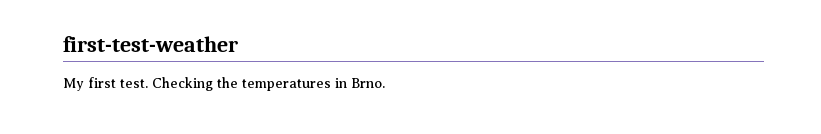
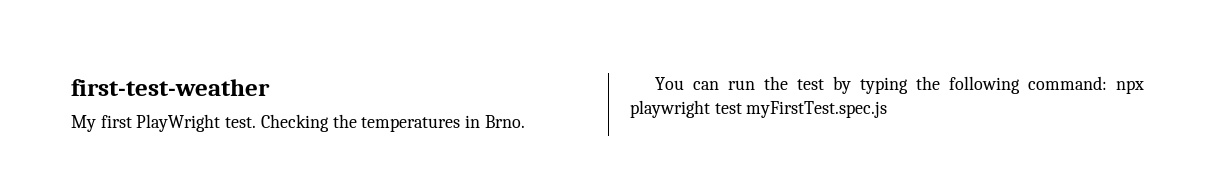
- My first test.
+ My first PlayWright test.
+ You can run the test by typing the following command: npx playwright test myFirstTest.spec.js

